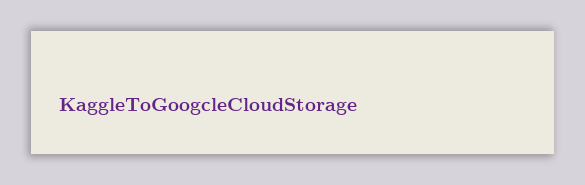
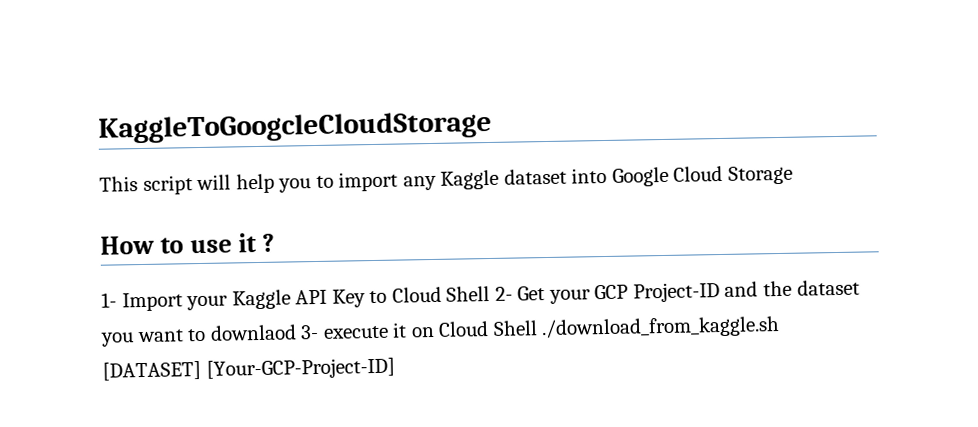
+ This script will help you to import any Kaggle dataset into Google Cloud Storage
+ How to use it ?
+ 1- Import your Kaggle API Key to Cloud Shell 2- Get your GCP Project-ID and the dataset you want to downlaod 3- execute it on Cloud Shell ./download_from_kaggle.sh [DATASET] [Your-GCP-Project-ID]

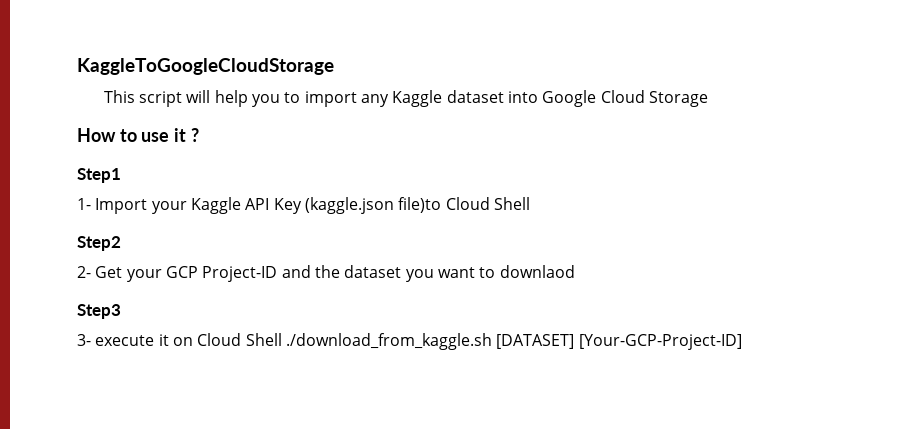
- KaggleToGoogcleCloudStorage
+ KaggleToGoogleCloudStorage
+ Step1
- 1- Import your Kaggle API Key to Cloud Shell 2- Get your GCP Project-ID and the dataset you want to downlaod 3- execute it on Cloud Shell ./download_from_kaggle.sh [DATASET] [Your-GCP-Project-ID]
+ 1- Import your Kaggle API Key (kaggle.json file)to Cloud Shell
+ Step2
+ 2- Get your GCP Project-ID and the dataset you want to downlaod
+ Step3
+ 3- execute it on Cloud Shell ./download_from_kaggle.sh [DATASET] [Your-GCP-Project-ID]

